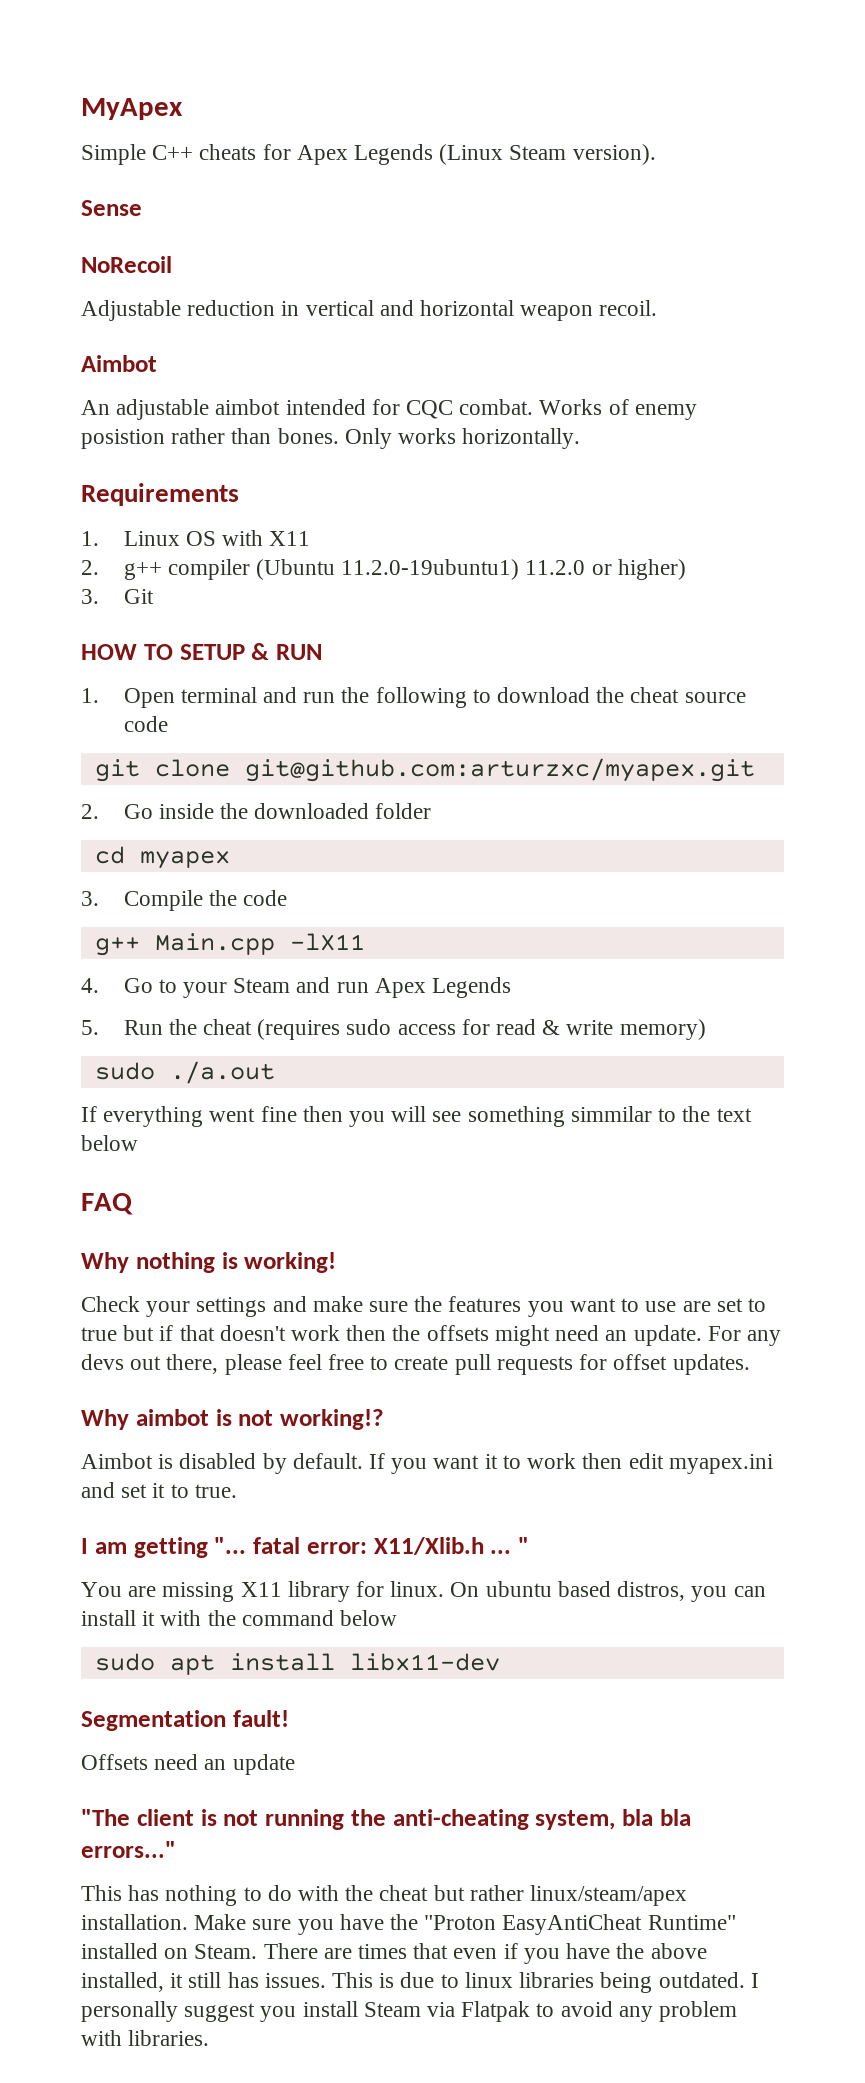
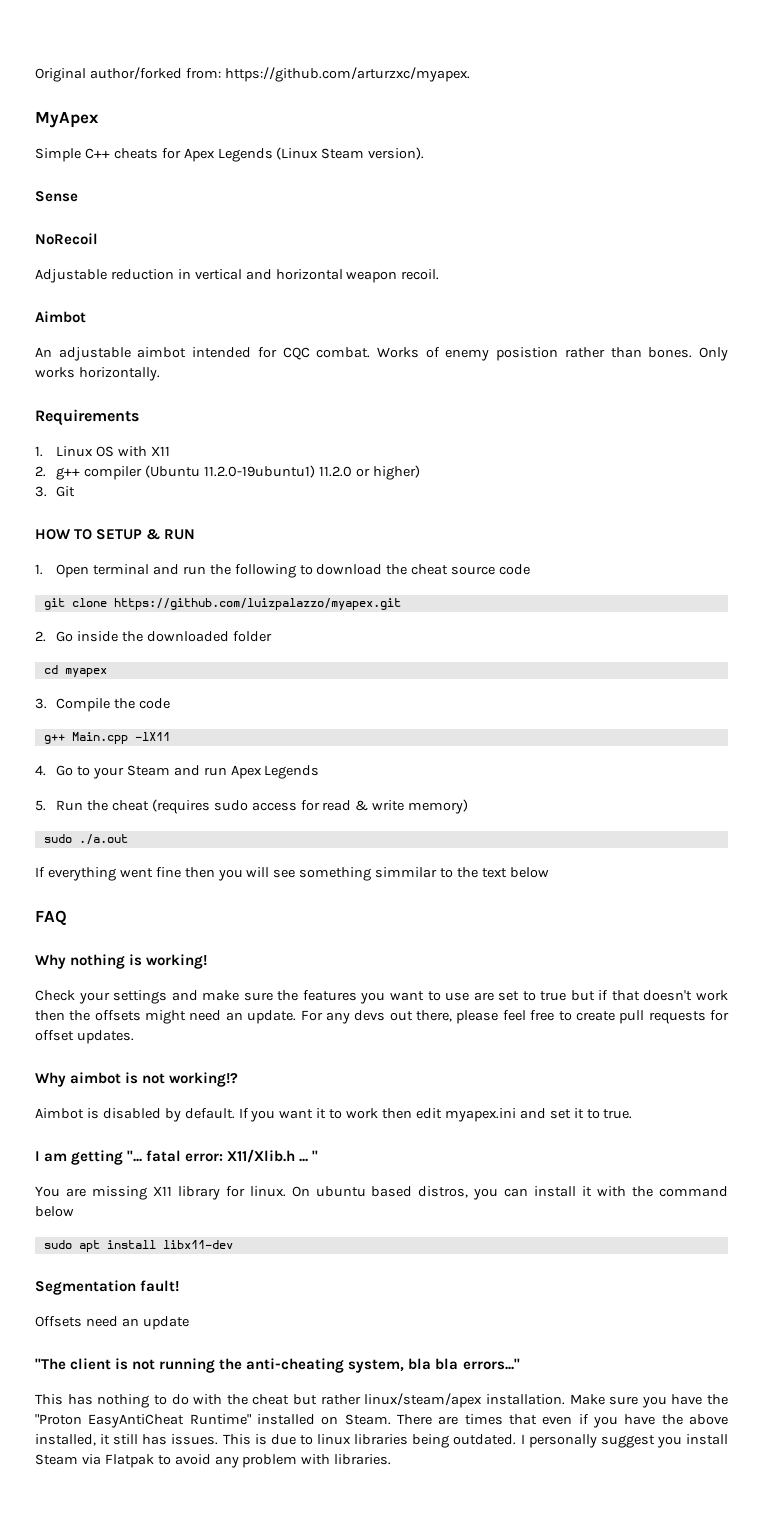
+ Original author/forked from: https://github.com/arturzxc/myapex.
- git clone git@github.com:arturzxc/myapex.git
+ git clone https://github.com/luizpalazzo/myapex.git

